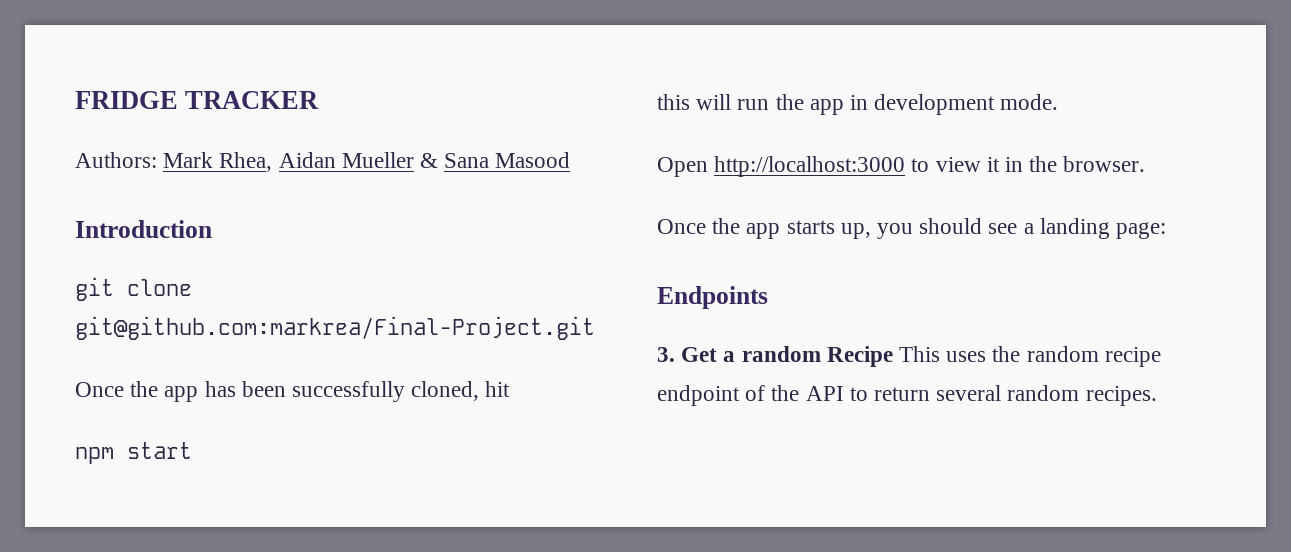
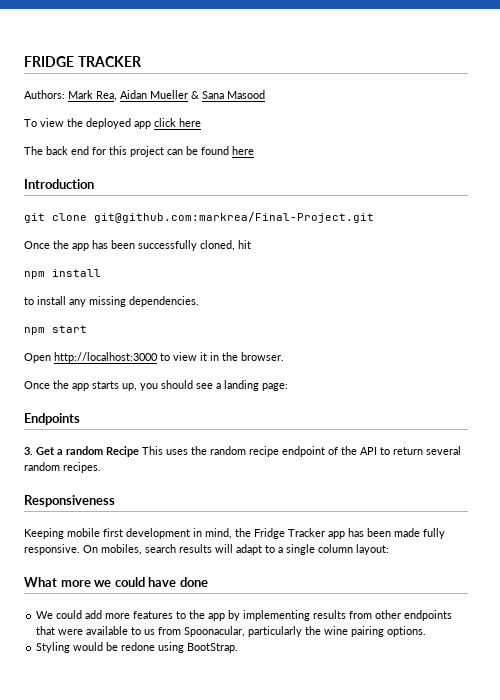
- Authors: Mark Rhea, Aidan Mueller & Sana Masood
+ Authors: Mark Rea, Aidan Mueller & Sana Masood
+ To view the deployed app click here
+ The back end for this project can be found here
+ npm install
+ to install any missing dependencies.
  npm start
- this will run the app in development mode.
+ Responsiveness
+ Keeping mobile first development in mind, the Fridge Tracker app has been made fully responsive. On mobiles, search results will adapt to a single column layout:
+ What more we could have done
+ We could add more features to the app by implementing results from other endpoints that were available to us from Spoonacular, particularly the wine pairing options.
+ Styling would be redone using BootStrap.

